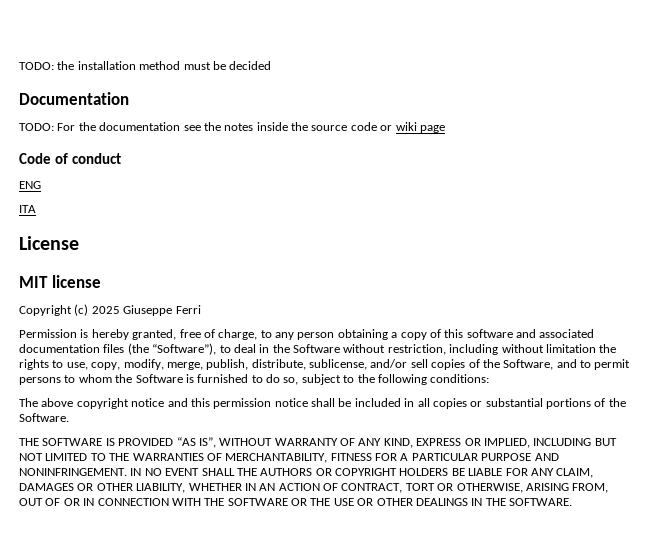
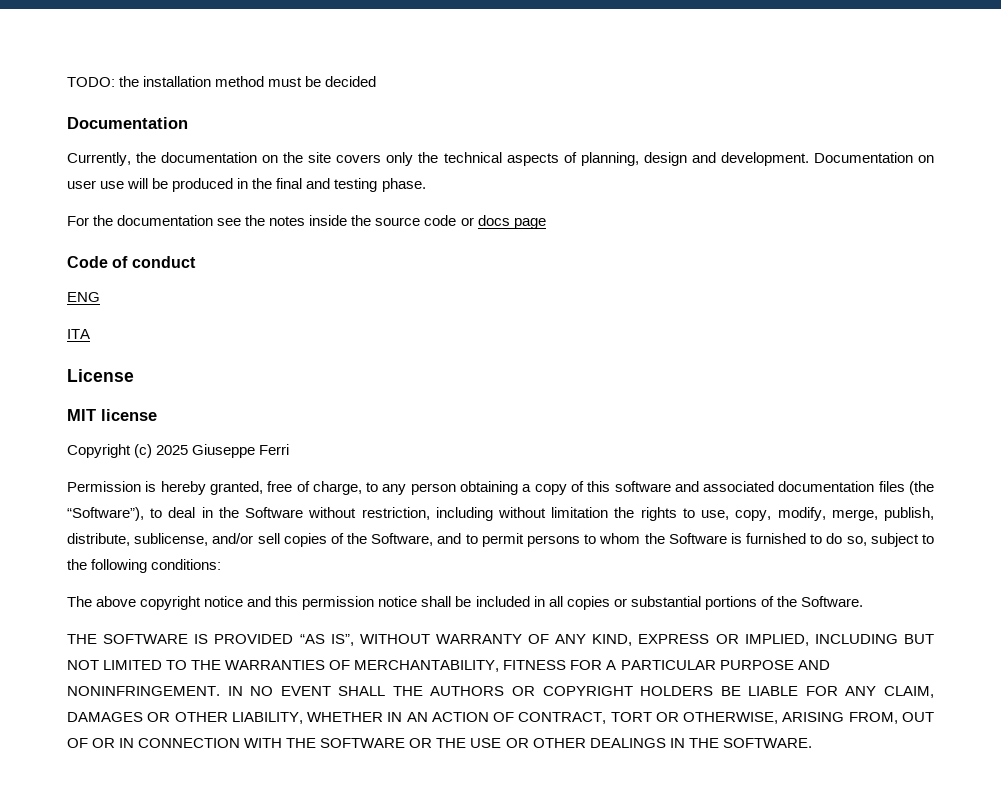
- TODO: For the documentation see the notes inside the source code or wiki page
+ Currently, the documentation on the site covers only the technical aspects of planning, design and development. Documentation on user use will be produced in the final and testing phase.
+ For the documentation see the notes inside the source code or docs page

